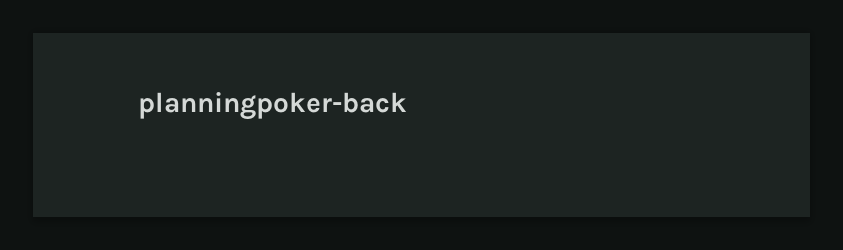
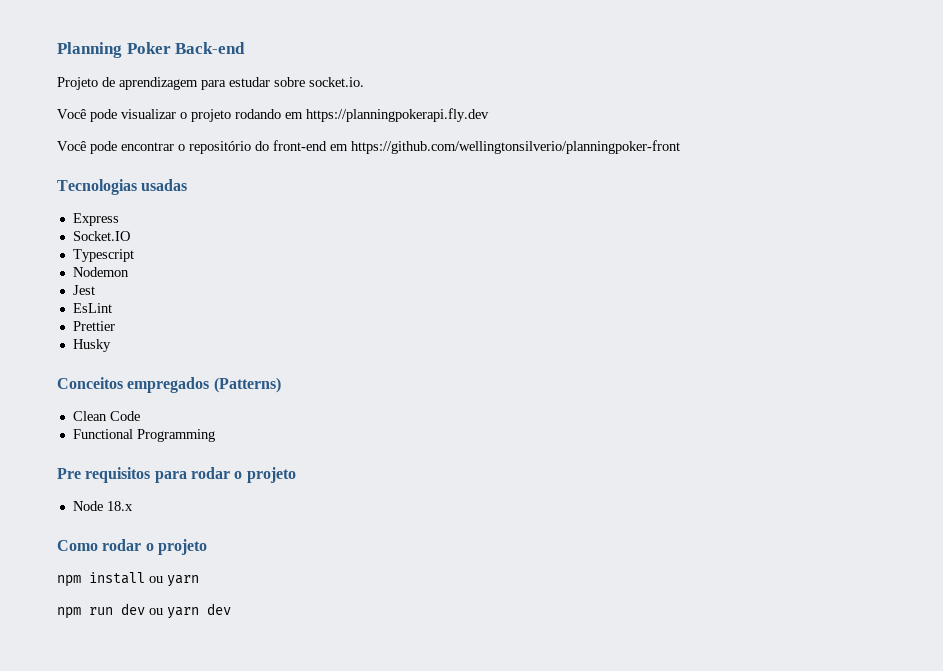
- planningpoker-back
+ Planning Poker Back-end
+ Projeto de aprendizagem para estudar sobre socket.io.
+ Você pode visualizar o projeto rodando em https://planningpokerapi.fly.dev
+ Você pode encontrar o repositório do front-end em https://github.com/wellingtonsilverio/planningpoker-front
+ Tecnologias usadas
+ Express
+ Socket.IO
+ Typescript
+ Nodemon
+ Jest
+ EsLint
+ Prettier
+ Husky
+ Conceitos empregados (Patterns)
+ Clean Code
+ Functional Programming
+ Pre requisitos para rodar o projeto
+ Node 18.x
+ Como rodar o projeto
+ npm install ou yarn
+ npm run dev ou yarn dev

